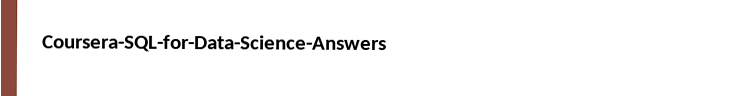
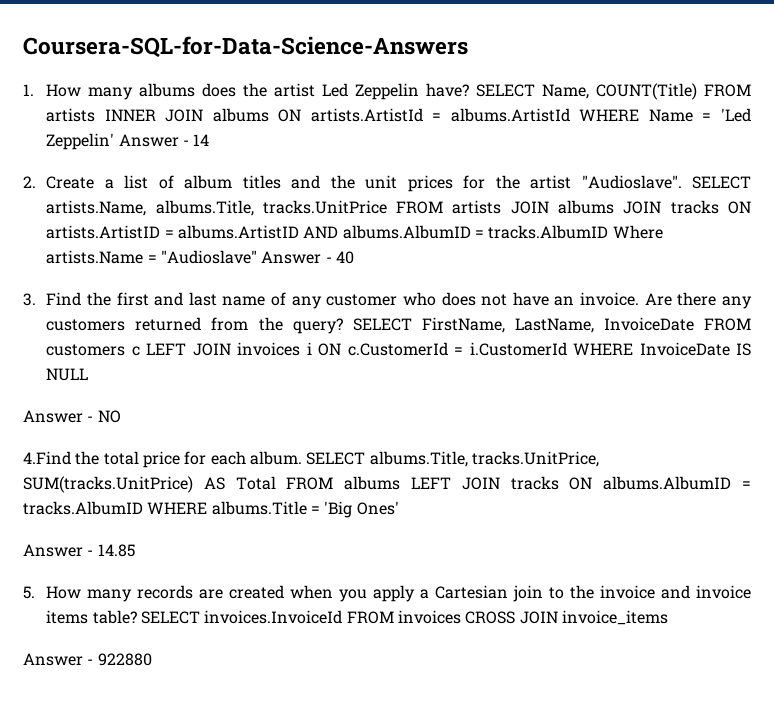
+ 1. How many albums does the artist Led Zeppelin have? SELECT Name, COUNT(Title) FROM artists INNER JOIN albums ON artists.ArtistId = albums.ArtistId WHERE Name = 'Led Zeppelin' Answer - 14
+ 2. Create a list of album titles and the unit prices for the artist "Audioslave". SELECT artists.Name, albums.Title, tracks.UnitPrice FROM artists JOIN albums JOIN tracks ON artists.ArtistID = albums.ArtistID AND albums.AlbumID = tracks.AlbumID Where artists.Name = "Audioslave" Answer - 40
+ 3. Find the first and last name of any customer who does not have an invoice. Are there any customers returned from the query? SELECT FirstName, LastName, InvoiceDate FROM customers c LEFT JOIN invoices i ON c.CustomerId = i.CustomerId WHERE InvoiceDate IS NULL
+ Answer - NO
+ 4.Find the total price for each album. SELECT albums.Title, tracks.UnitPrice, SUM(tracks.UnitPrice) AS Total FROM albums LEFT JOIN tracks ON albums.AlbumID = tracks.AlbumID WHERE albums.Title = 'Big Ones'
+ Answer - 14.85
+ 5. How many records are created when you apply a Cartesian join to the invoice and invoice items table? SELECT invoices.InvoiceId FROM invoices CROSS JOIN invoice_items
+ Answer - 922880

